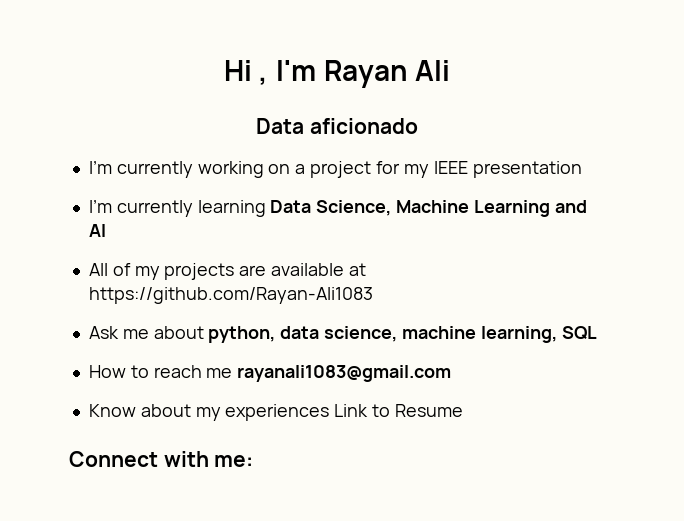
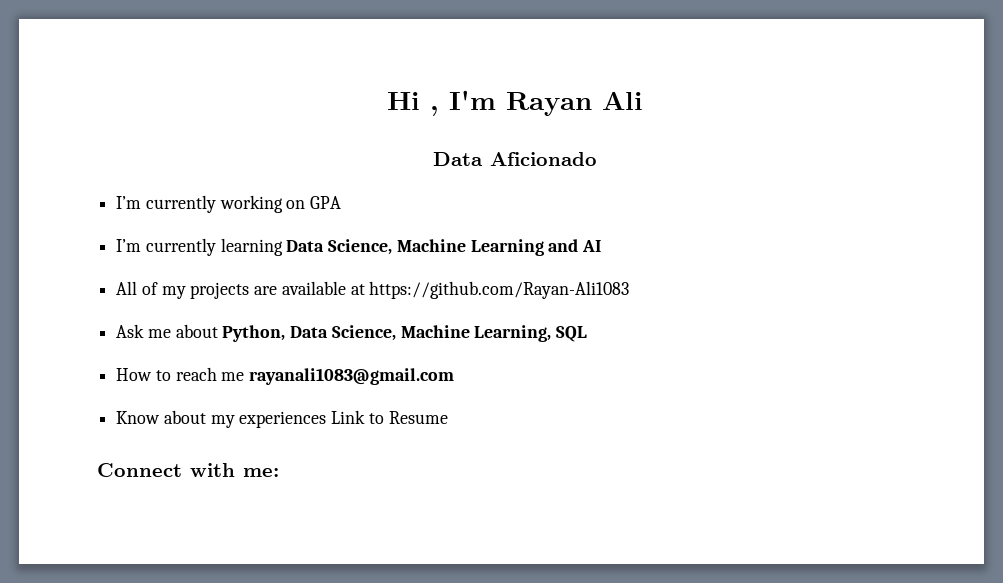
- Data aficionado
+ Data Aficionado
- I’m currently working on a project for my IEEE presentation
+ I’m currently working on GPA
- Ask me about python, data science, machine learning, SQL
+ Ask me about Python, Data Science, Machine Learning, SQL

